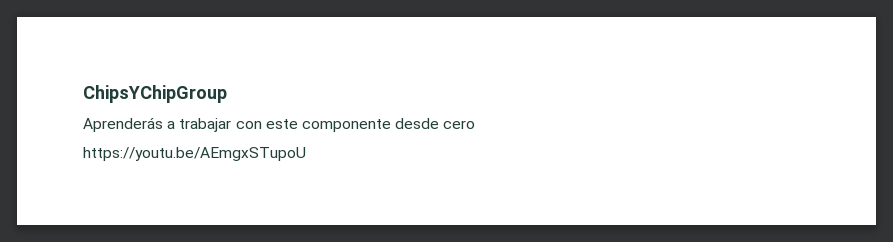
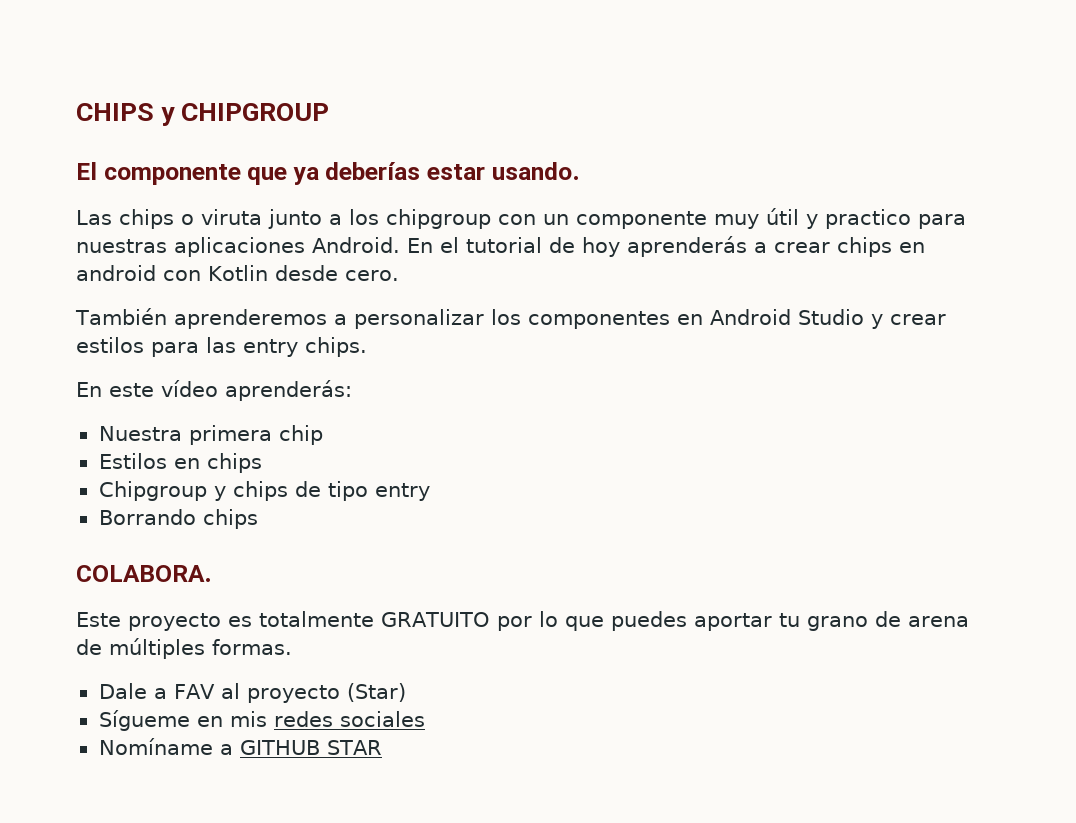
- ChipsYChipGroup
- Aprenderás a trabajar con este componente desde cero
- https://youtu.be/AEmgxSTupoU
+ CHIPS y CHIPGROUP
+ El componente que ya deberías estar usando.
+ Las chips o viruta junto a los chipgroup con un componente muy útil y practico para nuestras aplicaciones Android. En el tutorial de hoy aprenderás a crear chips en android con Kotlin desde cero.
+ También aprenderemos a personalizar los componentes en Android Studio y crear estilos para las entry chips.
+ En este vídeo aprenderás:
+ Nuestra primera chip
+ Estilos en chips
+ Chipgroup y chips de tipo entry
+ Borrando chips
+ COLABORA.
+ Este proyecto es totalmente GRATUITO por lo que puedes aportar tu grano de arena de múltiples formas.
+ Dale a FAV al proyecto (Star)
+ Sígueme en mis redes sociales
+ Nomíname a GITHUB STAR

